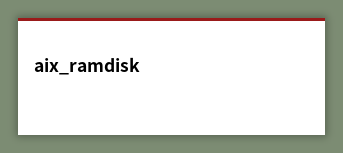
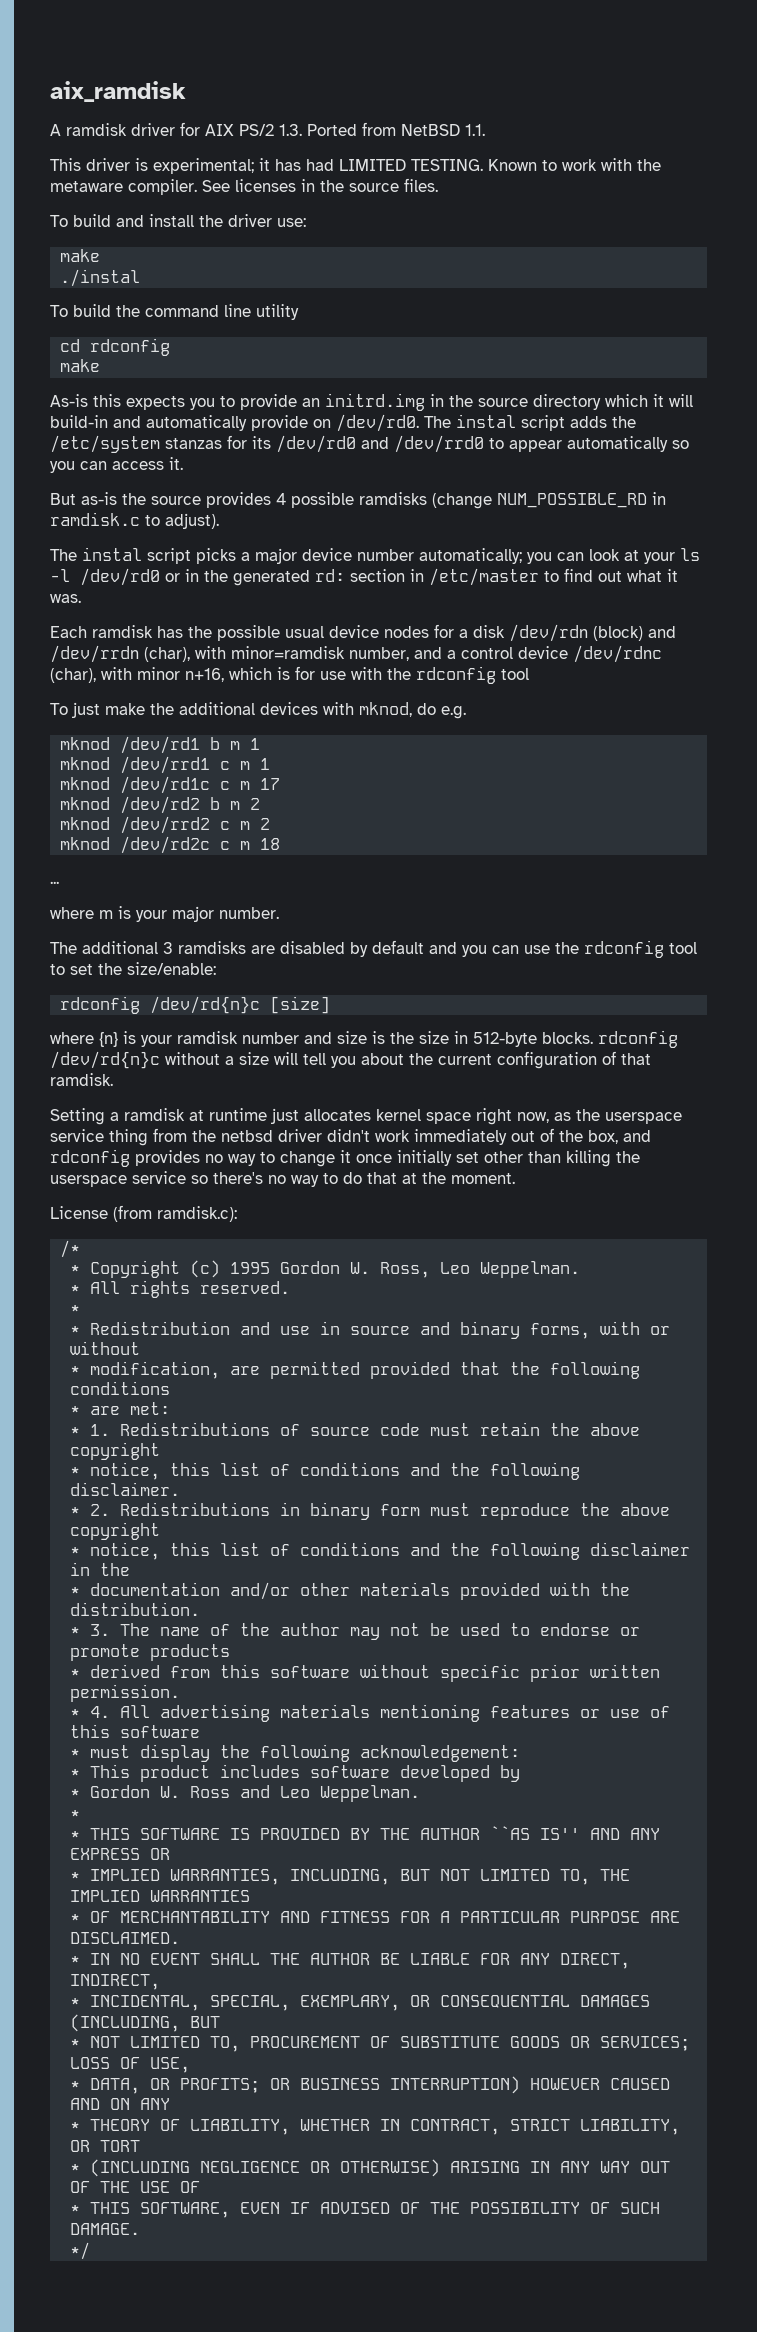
+ A ramdisk driver for AIX PS/2 1.3. Ported from NetBSD 1.1.
+ This driver is experimental; it has had LIMITED TESTING. Known to work with the metaware compiler. See licenses in the source files.
+ To build and install the driver use:
+ make
+ ./instal
+ To build the command line utility
+ cd rdconfig
+ make
+ As-is this expects you to provide an initrd.img in the source directory which it will build-in and automatically provide on /dev/rd0. The instal script adds the /etc/system stanzas for its /dev/rd0 and /dev/rrd0 to appear automatically so you can access it.
+ But as-is the source provides 4 possible ramdisks (change NUM_POSSIBLE_RD in ramdisk.c to adjust).
+ The instal script picks a major device number automatically; you can look at your ls -l /dev/rd0 or in the generated rd: section in /etc/master to find out what it was.
+ Each ramdisk has the possible usual device nodes for a disk /dev/rdn (block) and /dev/rrdn (char), with minor=ramdisk number, and a control device /dev/rdnc (char), with minor n+16, which is for use with the rdconfig tool
+ To just make the additional devices with mknod, do e.g.
+ mknod /dev/rd1 b m 1
+ mknod /dev/rrd1 c m 1
+ mknod /dev/rd1c c m 17
+ mknod /dev/rd2 b m 2
+ mknod /dev/rrd2 c m 2
+ mknod /dev/rd2c c m 18
+ ...
+ where m is your major number.
+ The additional 3 ramdisks are disabled by default and you can use the rdconfig tool to set the size/enable:
+ rdconfig /dev/rd{n}c [size]
+ where {n} is your ramdisk number and size is the size in 512-byte blocks. rdconfig /dev/rd{n}c without a size will tell you about the current configuration of that ramdisk.
+ Setting a ramdisk at runtime just allocates kernel space right now, as the userspace service thing from the netbsd driver didn't work immediately out of the box, and rdconfig provides no way to change it once initially set other than killing the userspace service so there's no way to do that at the moment.
+ License (from ramdisk.c):
+ /*
+ * Copyright (c) 1995 Gordon W. Ross, Leo Weppelman.
+ * All rights reserved.
+ *
+ * Redistribution and use in source and binary forms, with or without
+ * modification, are permitted provided that the following conditions
+ * are met:
+ * 1. Redistributions of source code must retain the above copyright
+ * notice, this list of conditions and the following disclaimer.
+ * 2. Redistributions in binary form must reproduce the above copyright
+ * notice, this list of conditions and the following disclaimer in the
+ * documentation and/or other materials provided with the distribution.
+ * 3. The name of the author may not be used to endorse or promote products
+ * derived from this software without specific prior written permission.
+ * 4. All advertising materials mentioning features or use of this software
+ * must display the following acknowledgement:
+ * This product includes software developed by
+ * Gordon W. Ross and Leo Weppelman.
+ *
+ * THIS SOFTWARE IS PROVIDED BY THE AUTHOR ``AS IS'' AND ANY EXPRESS OR
+ * IMPLIED WARRANTIES, INCLUDING, BUT NOT LIMITED TO, THE IMPLIED WARRANTIES
+ * OF MERCHANTABILITY AND FITNESS FOR A PARTICULAR PURPOSE ARE DISCLAIMED.
+ * IN NO EVENT SHALL THE AUTHOR BE LIABLE FOR ANY DIRECT, INDIRECT,
+ * INCIDENTAL, SPECIAL, EXEMPLARY, OR CONSEQUENTIAL DAMAGES (INCLUDING, BUT
+ * NOT LIMITED TO, PROCUREMENT OF SUBSTITUTE GOODS OR SERVICES; LOSS OF USE,
+ * DATA, OR PROFITS; OR BUSINESS INTERRUPTION) HOWEVER CAUSED AND ON ANY
+ * THEORY OF LIABILITY, WHETHER IN CONTRACT, STRICT LIABILITY, OR TORT
+ * (INCLUDING NEGLIGENCE OR OTHERWISE) ARISING IN ANY WAY OUT OF THE USE OF
+ * THIS SOFTWARE, EVEN IF ADVISED OF THE POSSIBILITY OF SUCH DAMAGE.
+ */

